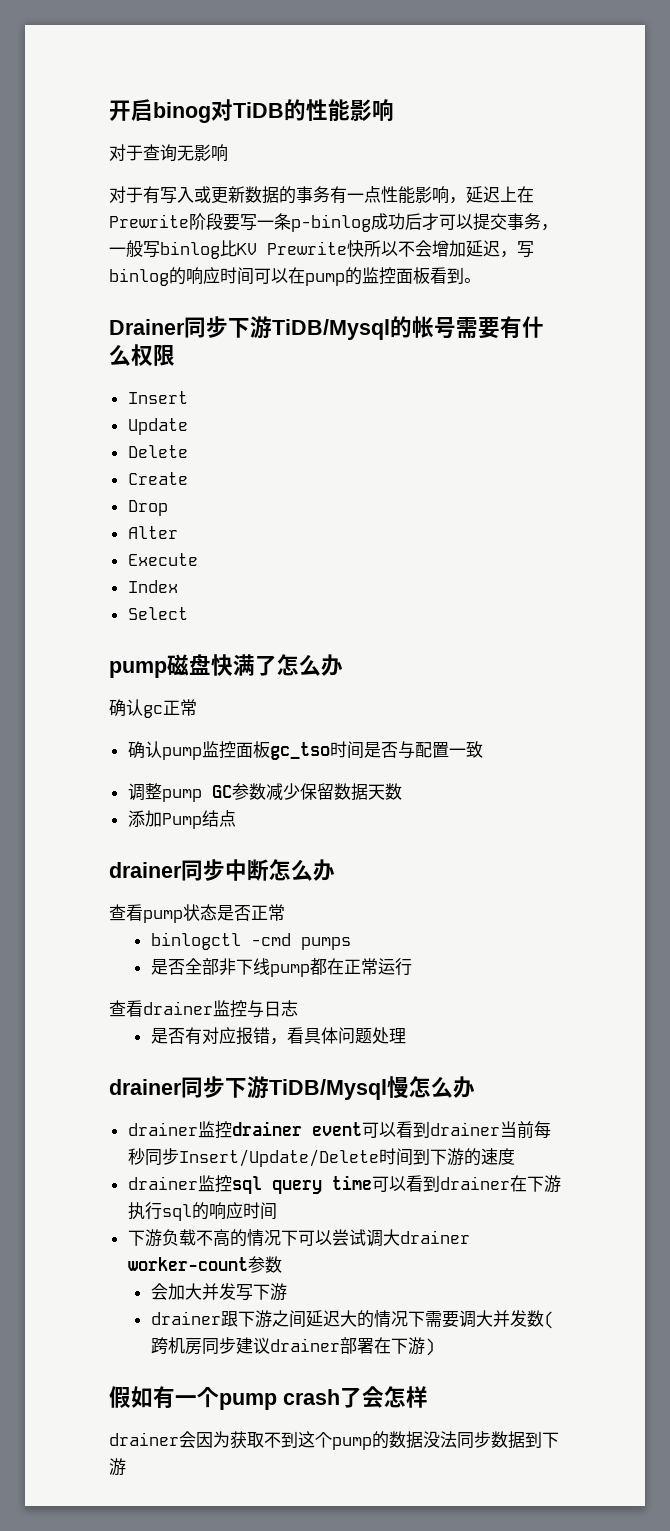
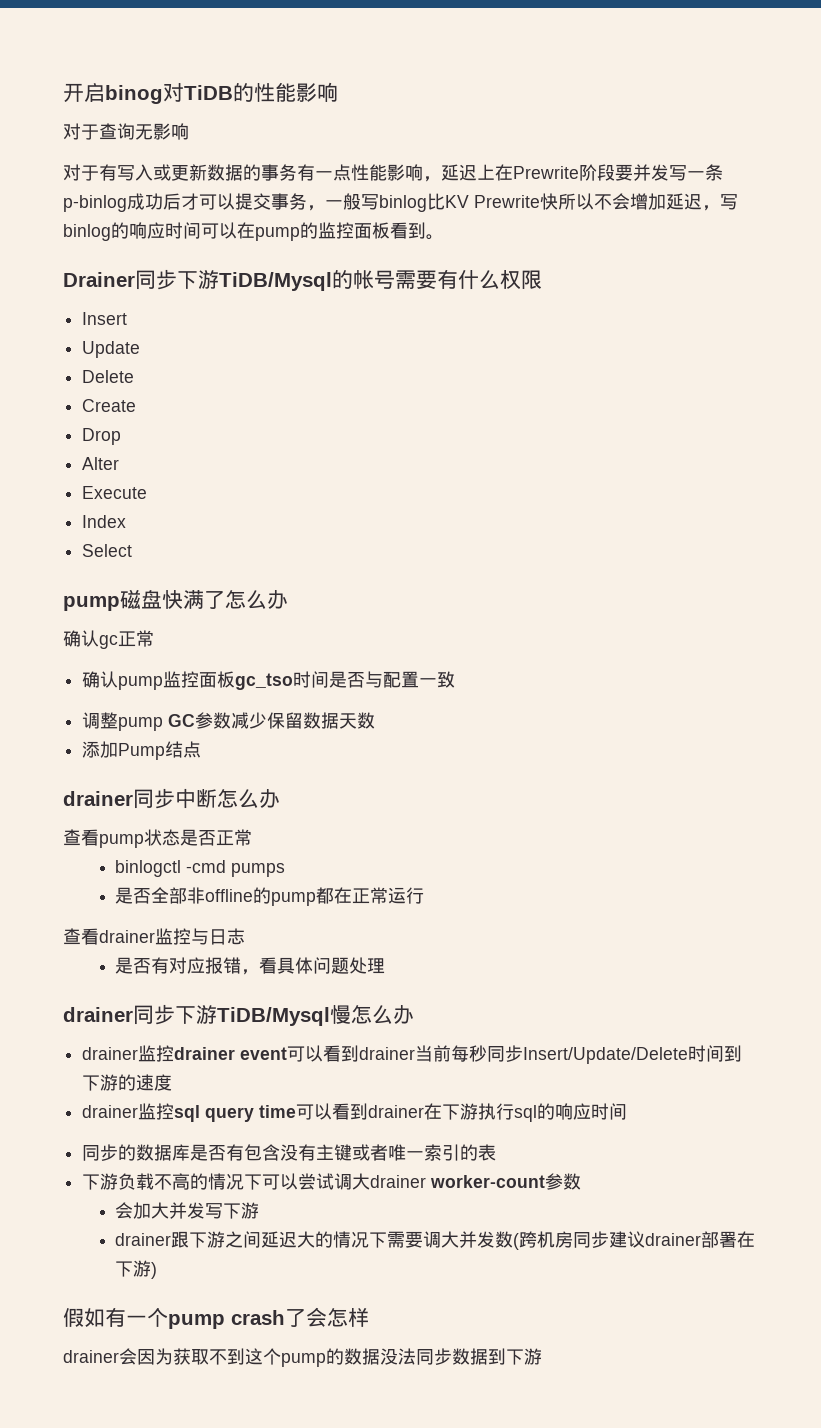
- 对于有写入或更新数据的事务有一点性能影响，延迟上在Prewrite阶段要写一条p-binlog成功后才可以提交事务，一般写binlog比KV Prewrite快所以不会增加延迟，写binlog的响应时间可以在pump的监控面板看到。
+ 对于有写入或更新数据的事务有一点性能影响，延迟上在Prewrite阶段要并发写一条p-binlog成功后才可以提交事务，一般写binlog比KV Prewrite快所以不会增加延迟，写binlog的响应时间可以在pump的监控面板看到。
- 是否全部非下线pump都在正常运行
+ 是否全部非offline的pump都在正常运行
+ 同步的数据库是否有包含没有主键或者唯一索引的表

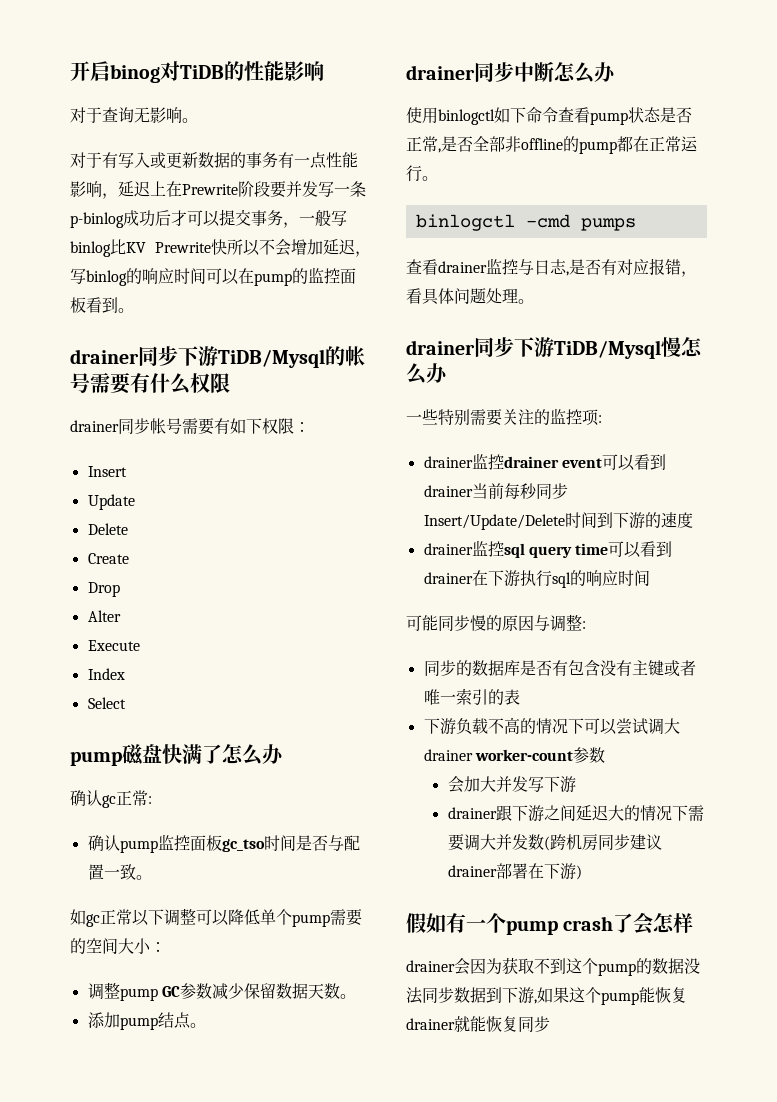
- 对于查询无影响
+ 对于查询无影响。
- Drainer同步下游TiDB/Mysql的帐号需要有什么权限
+ drainer同步下游TiDB/Mysql的帐号需要有什么权限
+ drainer同步帐号需要有如下权限：
- 确认gc正常
+ 确认gc正常:
- 确认pump监控面板gc_tso时间是否与配置一致
+ 确认pump监控面板gc_tso时间是否与配置一致。
+ 如gc正常以下调整可以降低单个pump需要的空间大小：
- 调整pump GC参数减少保留数据天数
+ 调整pump GC参数减少保留数据天数。
- 添加Pump结点
+ 添加pump结点。
- 查看pump状态是否正常
+ 使用binlogctl如下命令查看pump状态是否正常,是否全部非offline的pump都在正常运行。
  binlogctl -cmd pumps
- 是否全部非offline的pump都在正常运行
- 查看drainer监控与日志
- 是否有对应报错，看具体问题处理
+ 查看drainer监控与日志,是否有对应报错，看具体问题处理。
+ 一些特别需要关注的监控项:
+ 可能同步慢的原因与调整:
- drainer会因为获取不到这个pump的数据没法同步数据到下游
+ drainer会因为获取不到这个pump的数据没法同步数据到下游,如果这个pump能恢复drainer就能恢复同步

